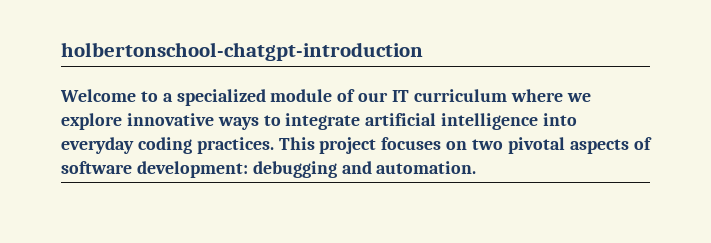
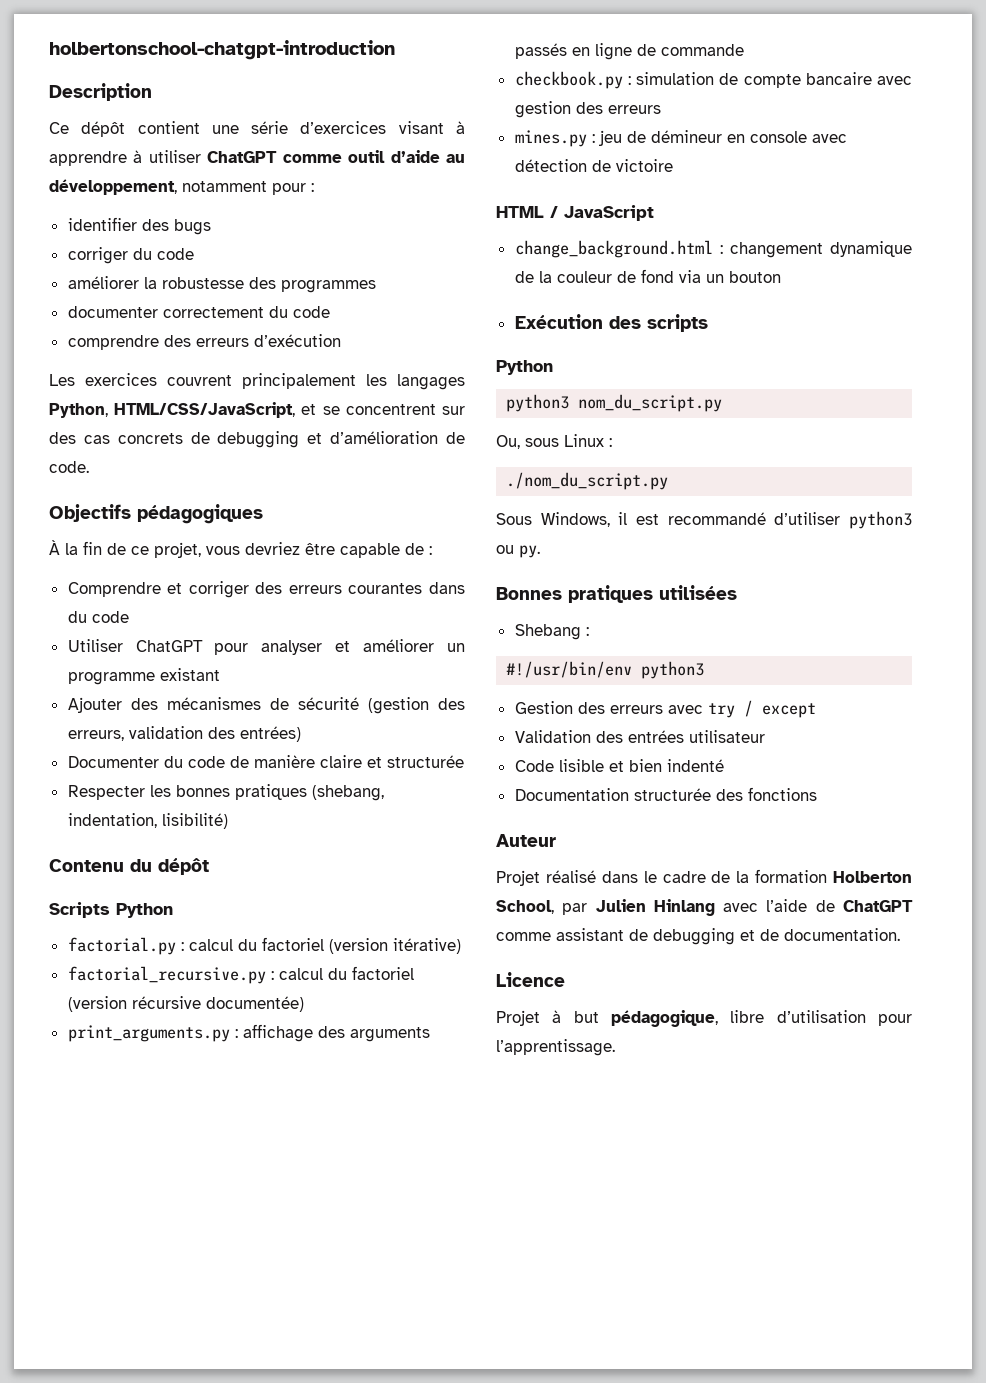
- Welcome to a specialized module of our IT curriculum where we explore innovative ways to integrate artificial intelligence into everyday coding practices. This project focuses on two pivotal aspects of software development: debugging and automation.
+ Description
+ Ce dépôt contient une série d’exercices visant à apprendre à utiliser ChatGPT comme outil d’aide au développement, notamment pour :
+ identifier des bugs
+ corriger du code
+ améliorer la robustesse des programmes
+ documenter correctement du code
+ comprendre des erreurs d’exécution
+ Les exercices couvrent principalement les langages Python, HTML/CSS/JavaScript, et se concentrent sur des cas concrets de debugging et d’amélioration de code.
+ Objectifs pédagogiques
+ À la fin de ce projet, vous devriez être capable de :
+ Comprendre et corriger des erreurs courantes dans du code
+ Utiliser ChatGPT pour analyser et améliorer un programme existant
+ Ajouter des mécanismes de sécurité (gestion des erreurs, validation des entrées)
+ Documenter du code de manière claire et structurée
+ Respecter les bonnes pratiques (shebang, indentation, lisibilité)
+ Contenu du dépôt
+ Scripts Python
+ factorial.py : calcul du factoriel (version itérative)
+ factorial_recursive.py : calcul du factoriel (version récursive documentée)
+ print_arguments.py : affichage des arguments passés en ligne de commande
+ checkbook.py : simulation de compte bancaire avec gestion des erreurs
+ mines.py : jeu de démineur en console avec détection de victoire
+ HTML / JavaScript
+ change_background.html : changement dynamique de la couleur de fond via un bouton
+ Exécution des scripts
+ Python
+ python3 nom_du_script.py
+ Ou, sous Linux :
+ ./nom_du_script.py
+ Sous Windows, il est recommandé d’utiliser python3 ou py.
+ Bonnes pratiques utilisées
+ Shebang :
+ #!/usr/bin/env python3
+ Gestion des erreurs avec try / except
+ Validation des entrées utilisateur
+ Code lisible et bien indenté
+ Documentation structurée des fonctions
+ Auteur
+ Projet réalisé dans le cadre de la formation Holberton School, par Julien Hinlang avec l’aide de ChatGPT comme assistant de debugging et de documentation.
+ Licence
+ Projet à but pédagogique, libre d’utilisation pour l’apprentissage.

